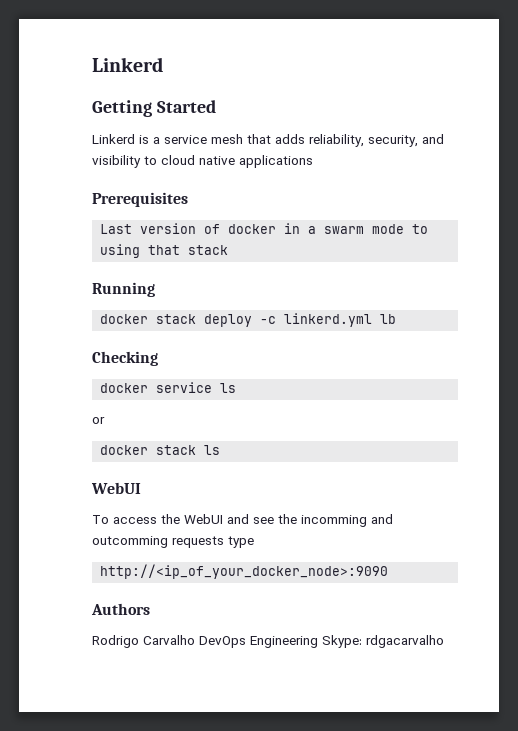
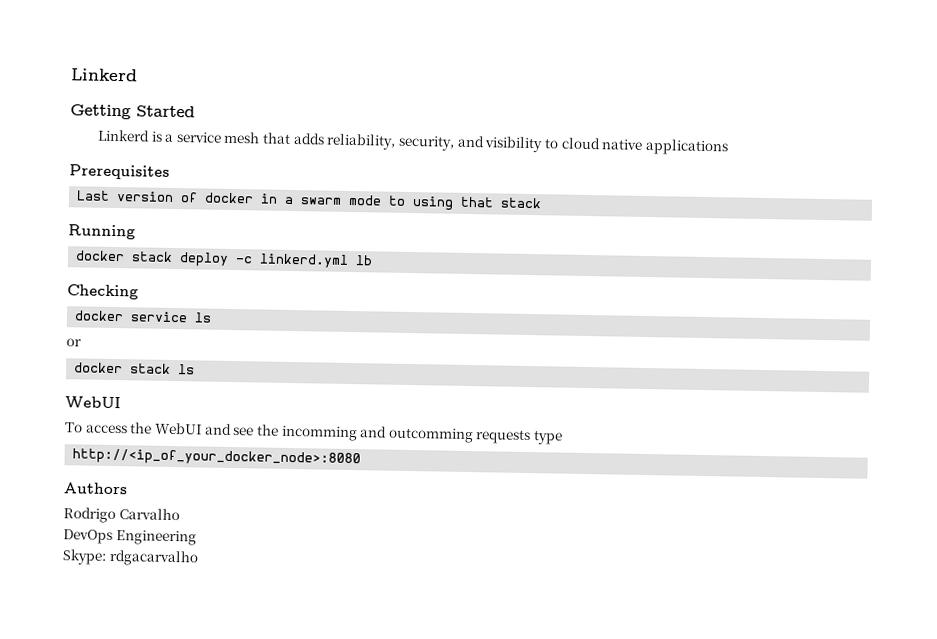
- http://<ip_of_your_docker_node>:9090
+ http://<ip_of_your_docker_node>:8080
- Rodrigo Carvalho DevOps Engineering Skype: rdgacarvalho
+ Rodrigo Carvalho
+ DevOps Engineering
+ Skype: rdgacarvalho

